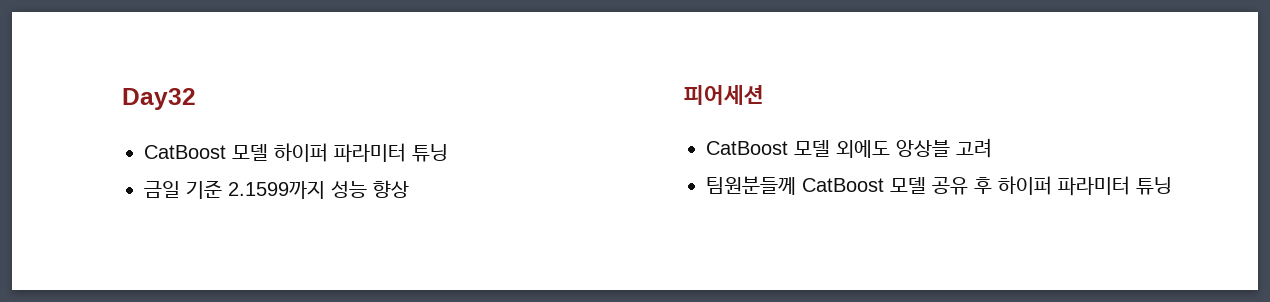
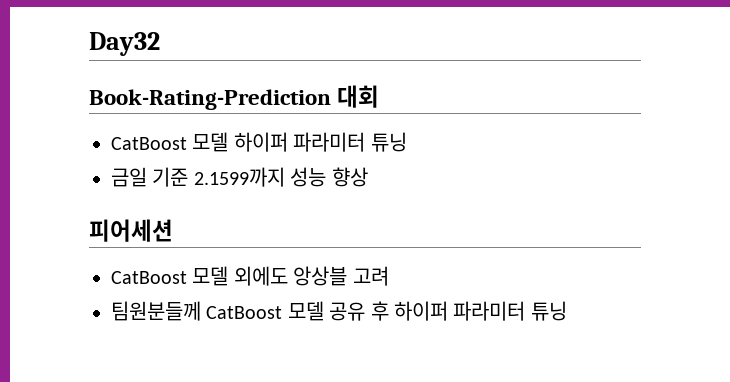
+ Book-Rating-Prediction 대회

